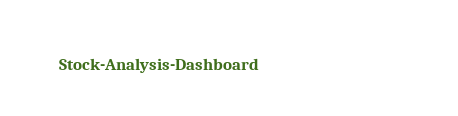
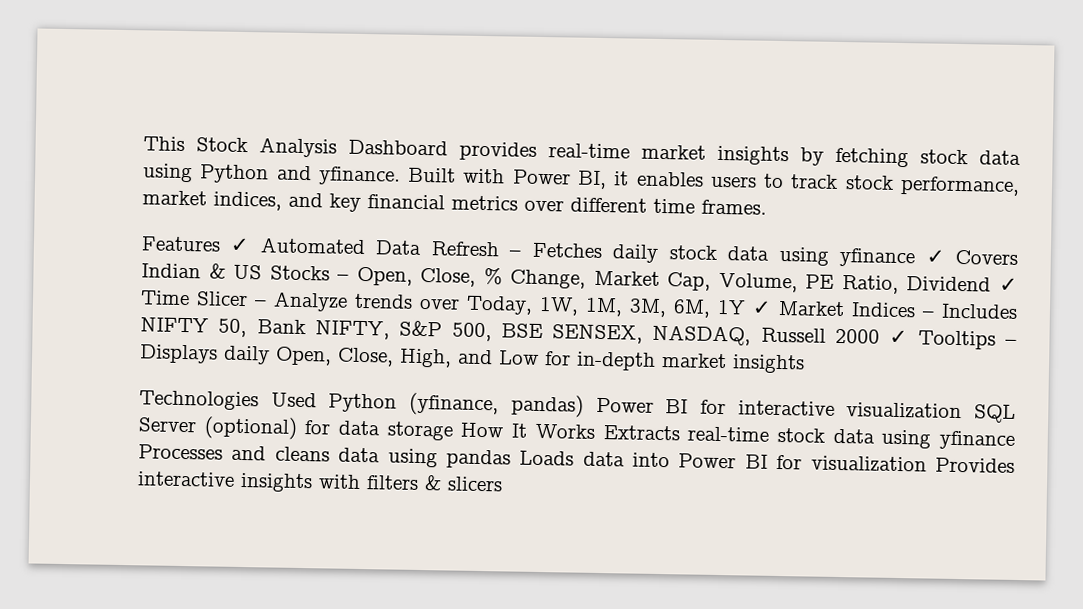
- Stock-Analysis-Dashboard
+ This Stock Analysis Dashboard provides real-time market insights by fetching stock data using Python and yfinance. Built with Power BI, it enables users to track stock performance, market indices, and key financial metrics over different time frames.
+ Features ✓ Automated Data Refresh – Fetches daily stock data using yfinance ✓ Covers Indian & US Stocks – Open, Close, % Change, Market Cap, Volume, PE Ratio, Dividend ✓ Time Slicer – Analyze trends over Today, 1W, 1M, 3M, 6M, 1Y ✓ Market Indices – Includes NIFTY 50, Bank NIFTY, S&P 500, BSE SENSEX, NASDAQ, Russell 2000 ✓ Tooltips – Displays daily Open, Close, High, and Low for in-depth market insights
+ Technologies Used Python (yfinance, pandas) Power BI for interactive visualization SQL Server (optional) for data storage How It Works Extracts real-time stock data using yfinance Processes and cleans data using pandas Loads data into Power BI for visualization Provides interactive insights with filters & slicers

